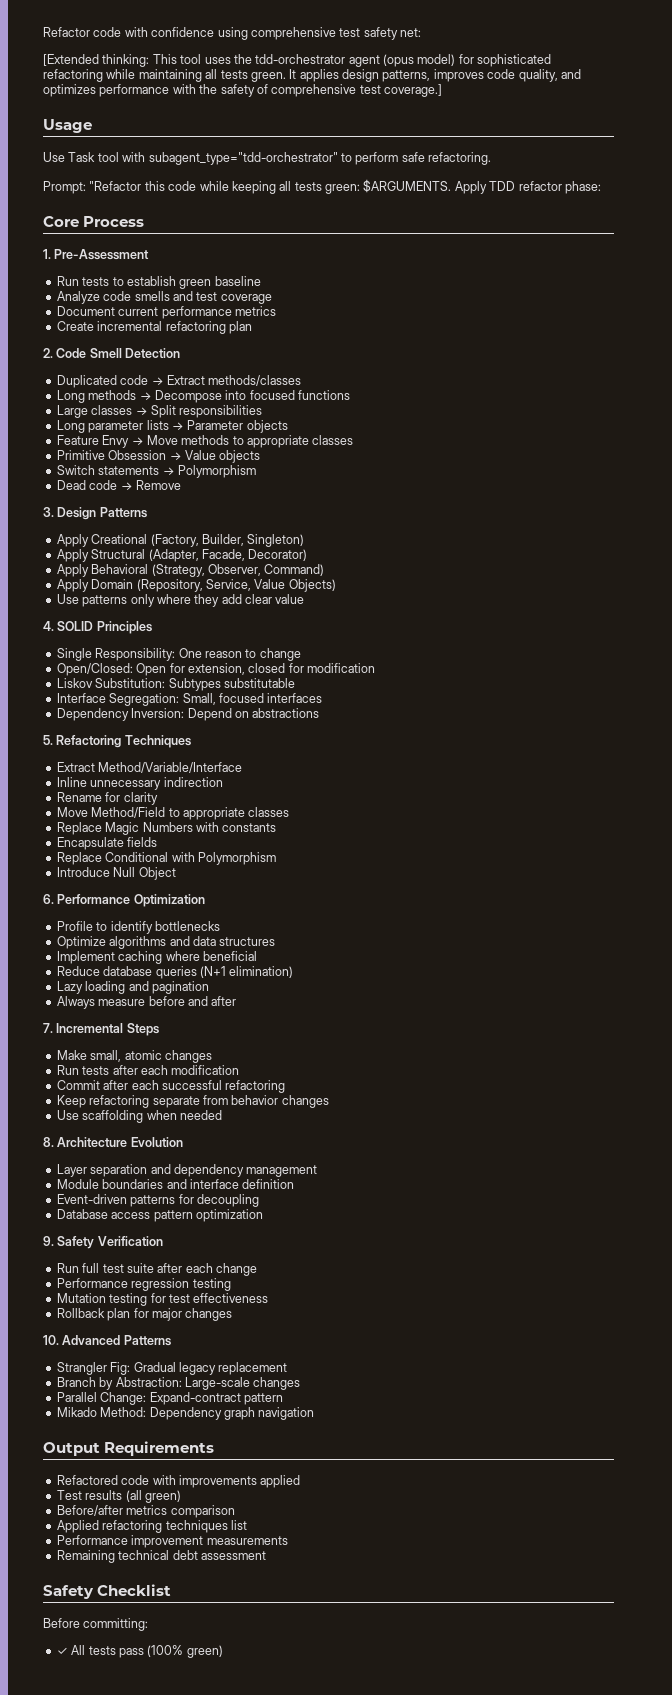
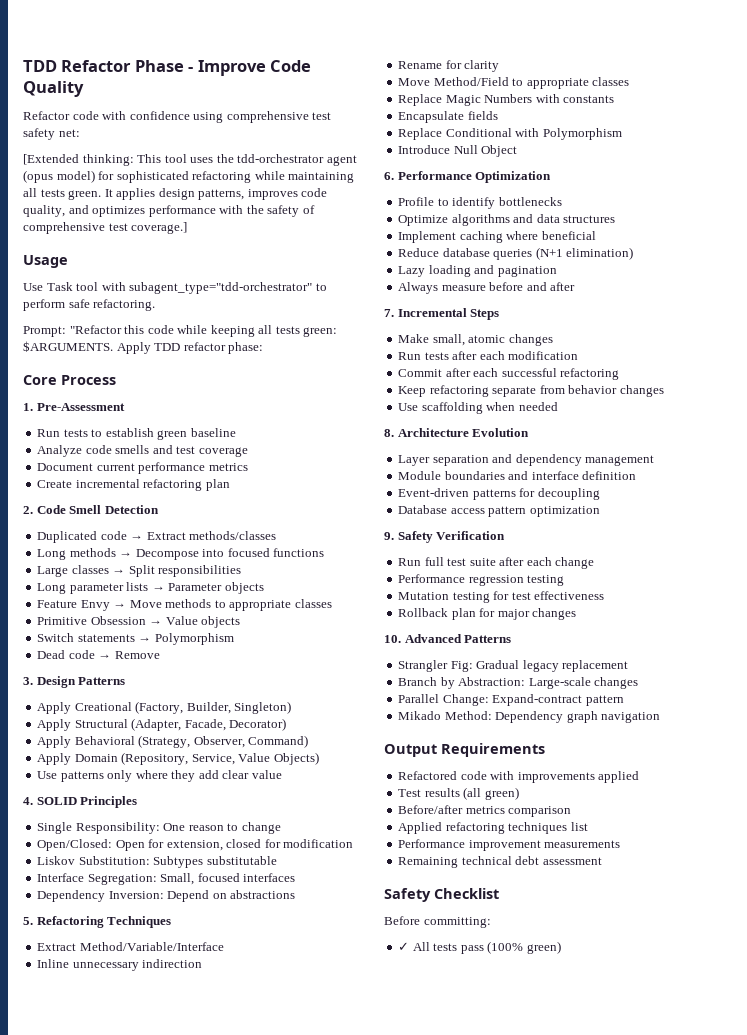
+ TDD Refactor Phase - Improve Code Quality

